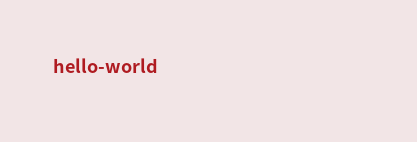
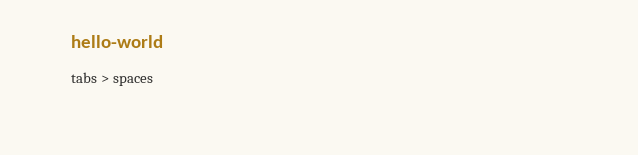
+ tabs > spaces

